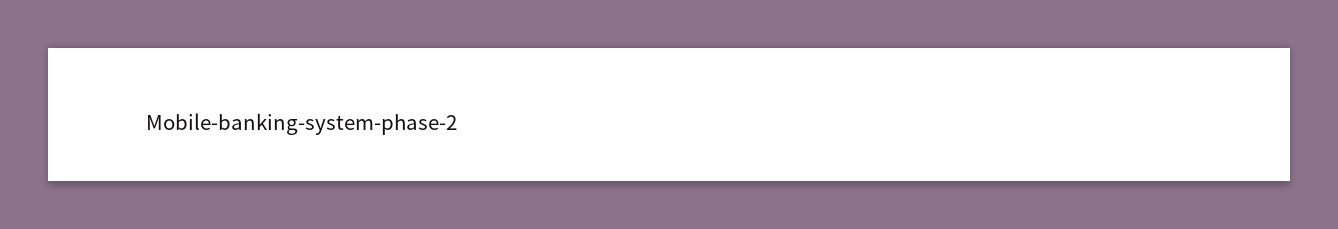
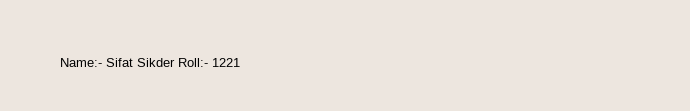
- Mobile-banking-system-phase-2
+ Name:- Sifat Sikder Roll:- 1221

